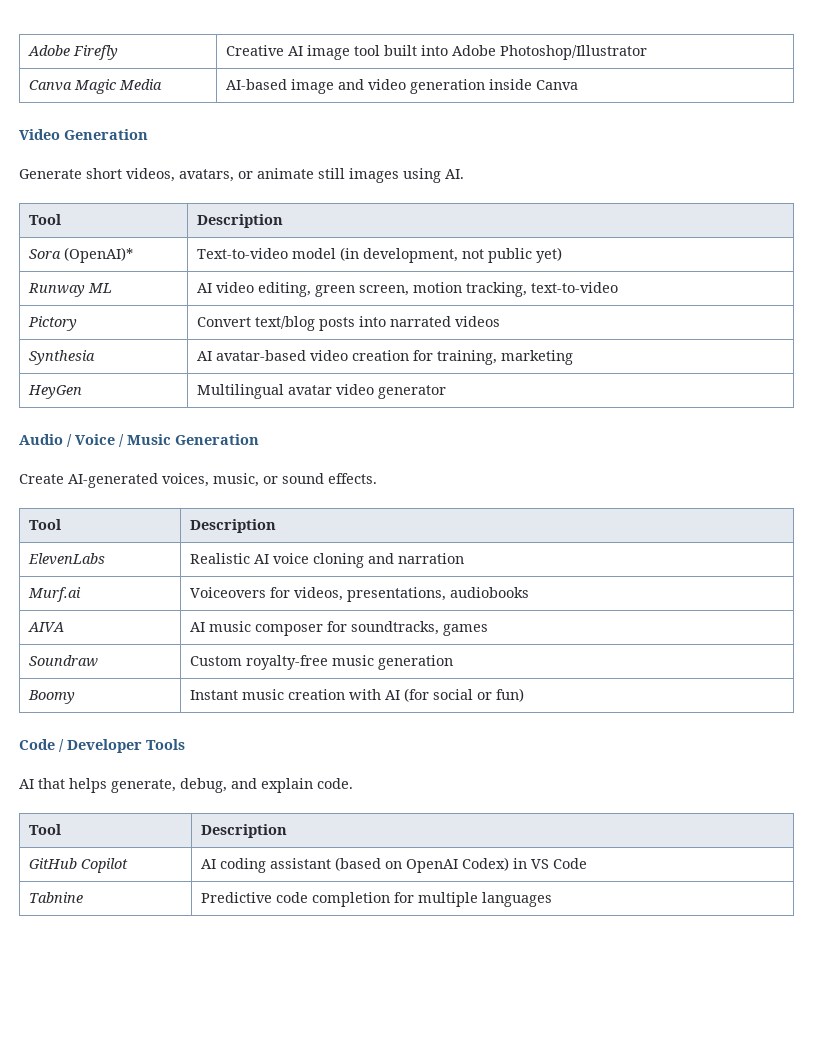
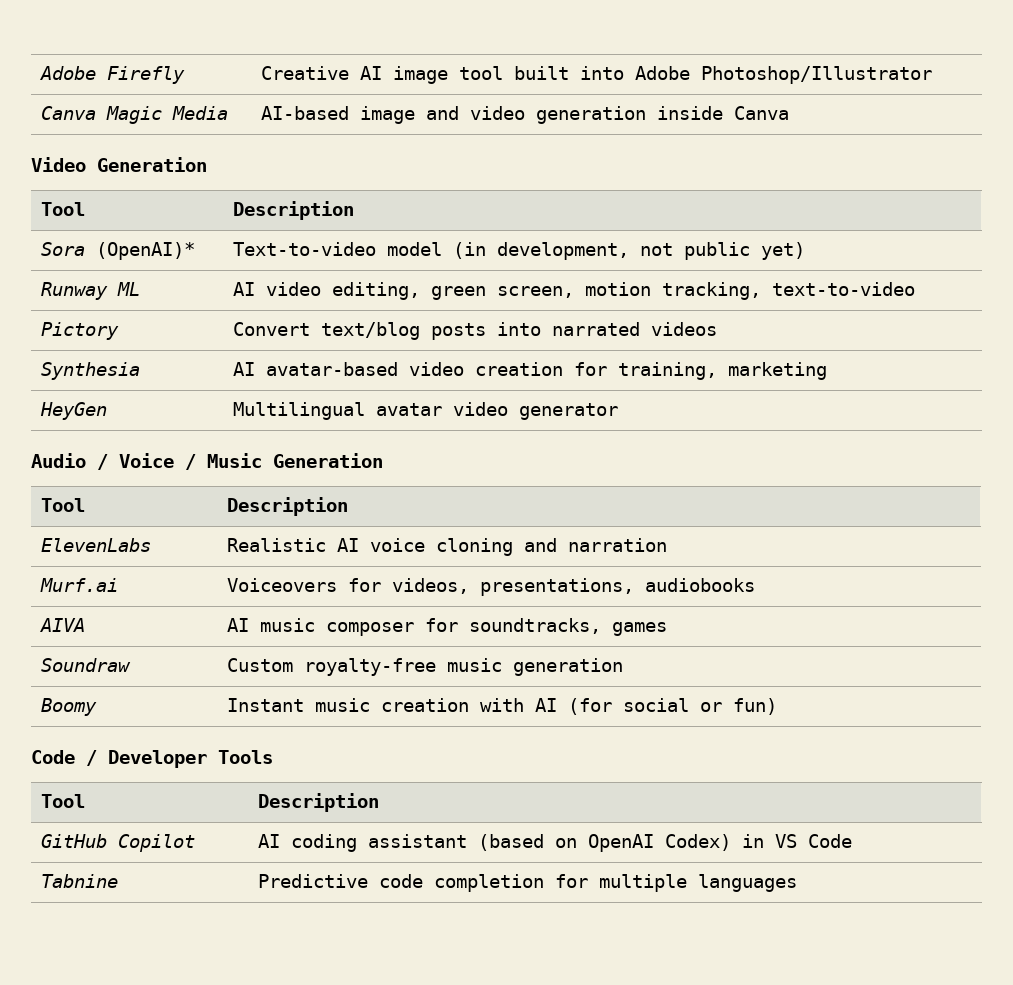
- Generate short videos, avatars, or animate still images using AI.
- Create AI-generated voices, music, or sound effects.
- AI that helps generate, debug, and explain code.

